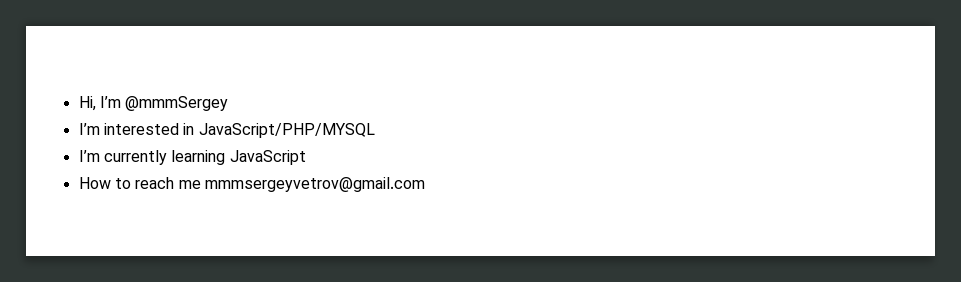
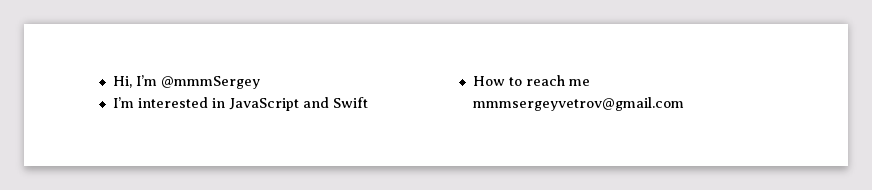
- I’m interested in JavaScript/PHP/MYSQL
- I’m currently learning JavaScript
+ I’m interested in JavaScript and Swift

